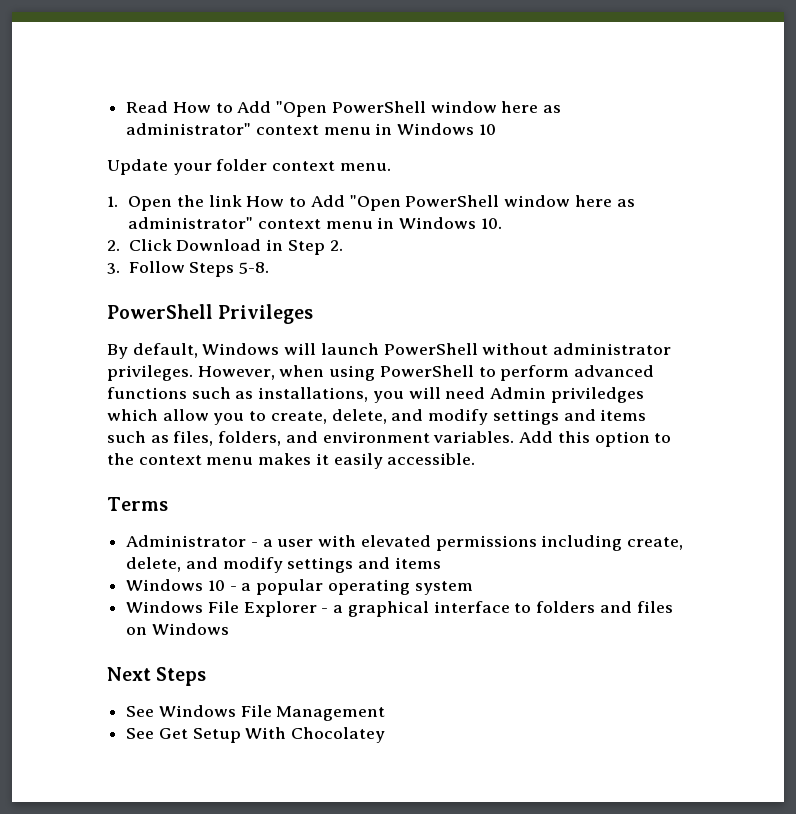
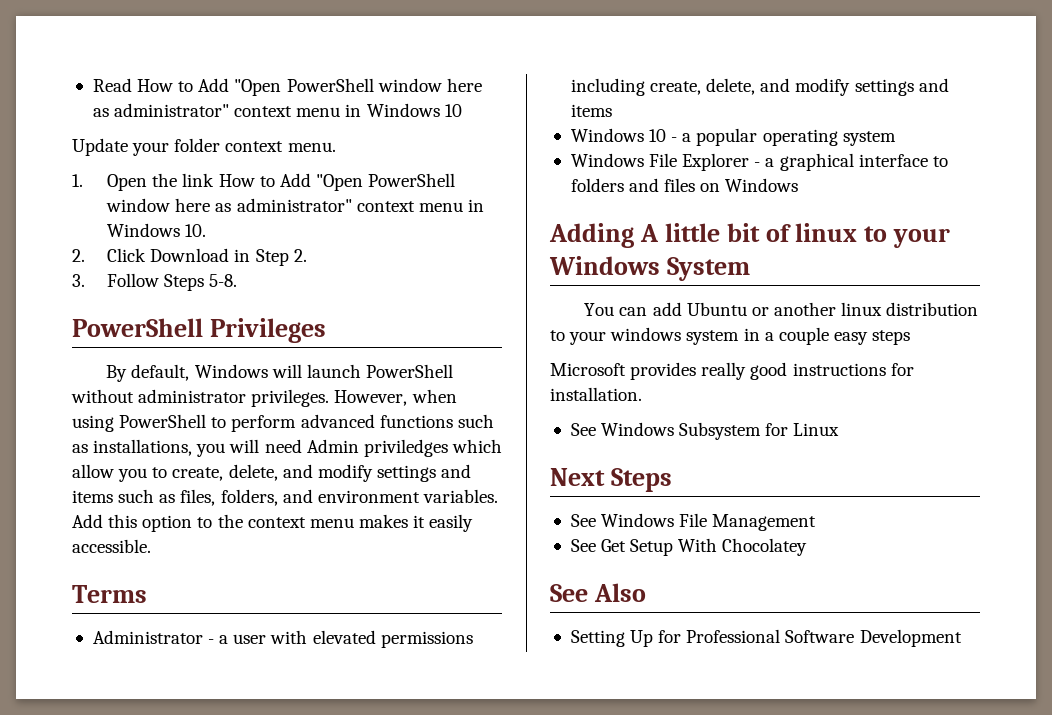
+ Adding A little bit of linux to your Windows System
+ You can add Ubuntu or another linux distribution to your windows system in a couple easy steps
+ Microsoft provides really good instructions for installation.
+ See Windows Subsystem for Linux
+ See Also
+ Setting Up for Professional Software Development

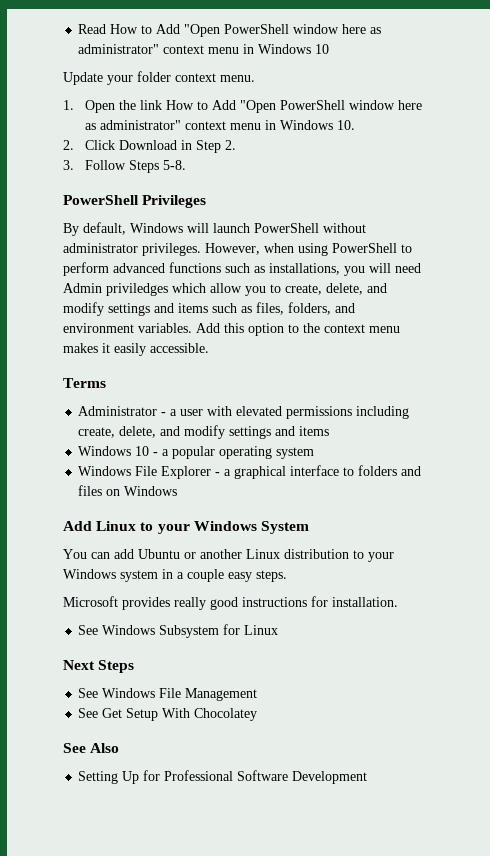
- Adding A little bit of linux to your Windows System
+ Add Linux to your Windows System
- You can add Ubuntu or another linux distribution to your windows system in a couple easy steps
+ You can add Ubuntu or another Linux distribution to your Windows system in a couple easy steps.

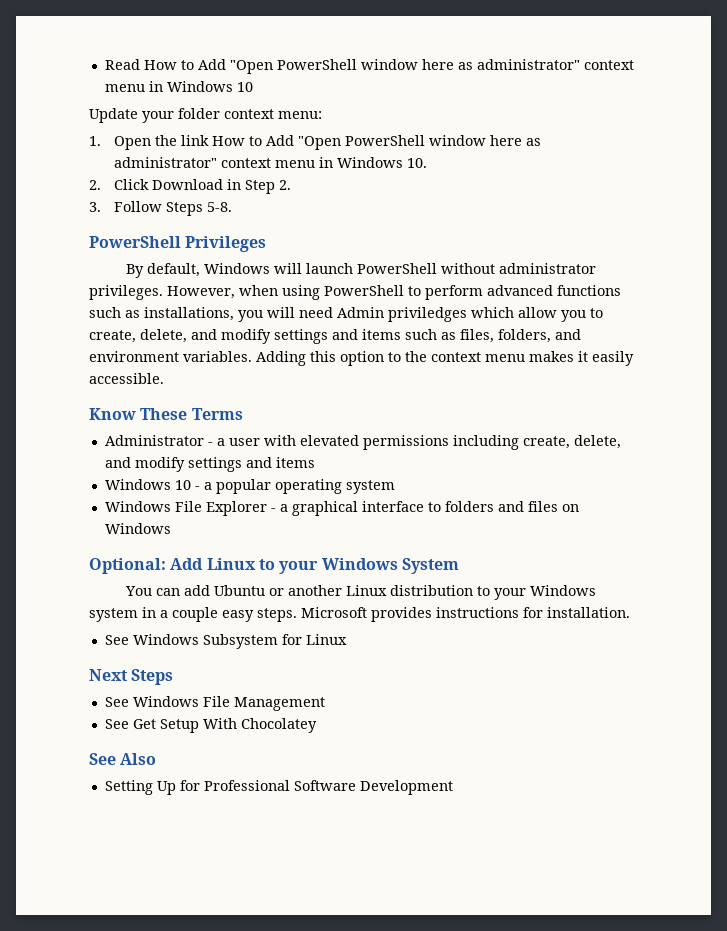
- Update your folder context menu.
+ Update your folder context menu:
- Add this option to the context menu makes it easily accessible.
+ Adding this option to the context menu makes it easily accessible.
- Terms
+ Know These Terms
- Add Linux to your Windows System
+ Optional: Add Linux to your Windows System
- You can add Ubuntu or another Linux distribution to your Windows system in a couple easy steps.
- Microsoft provides really good instructions for installation.
+ You can add Ubuntu or another Linux distribution to your Windows system in a couple easy steps. Microsoft provides instructions for installation.

